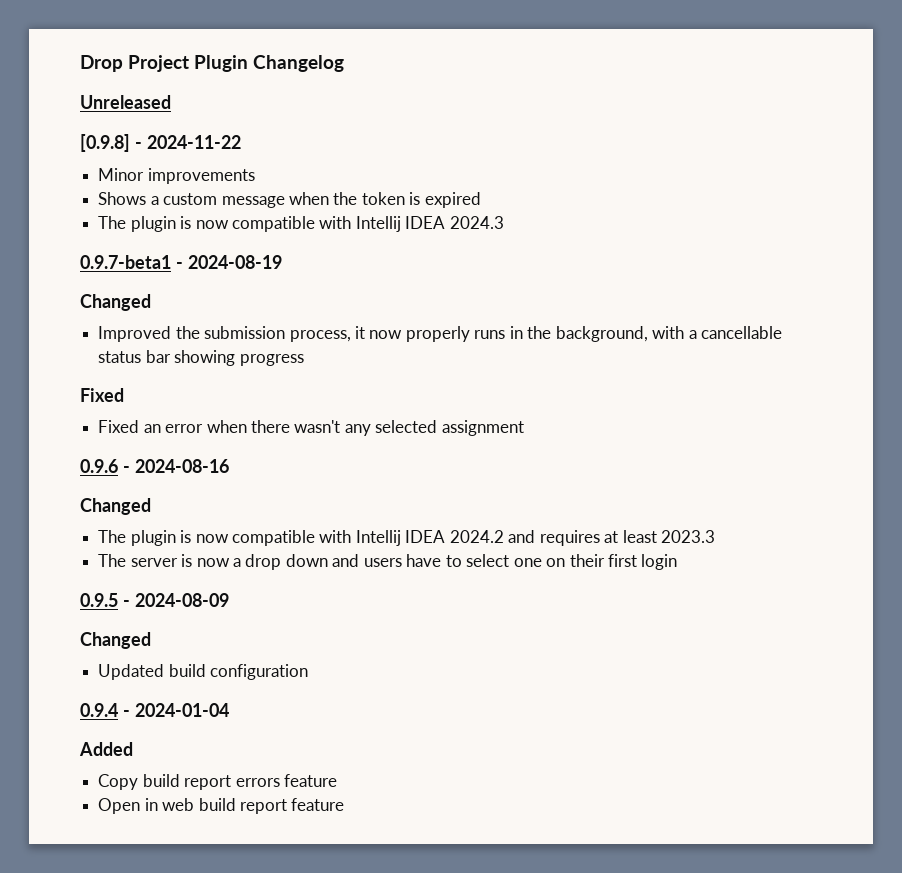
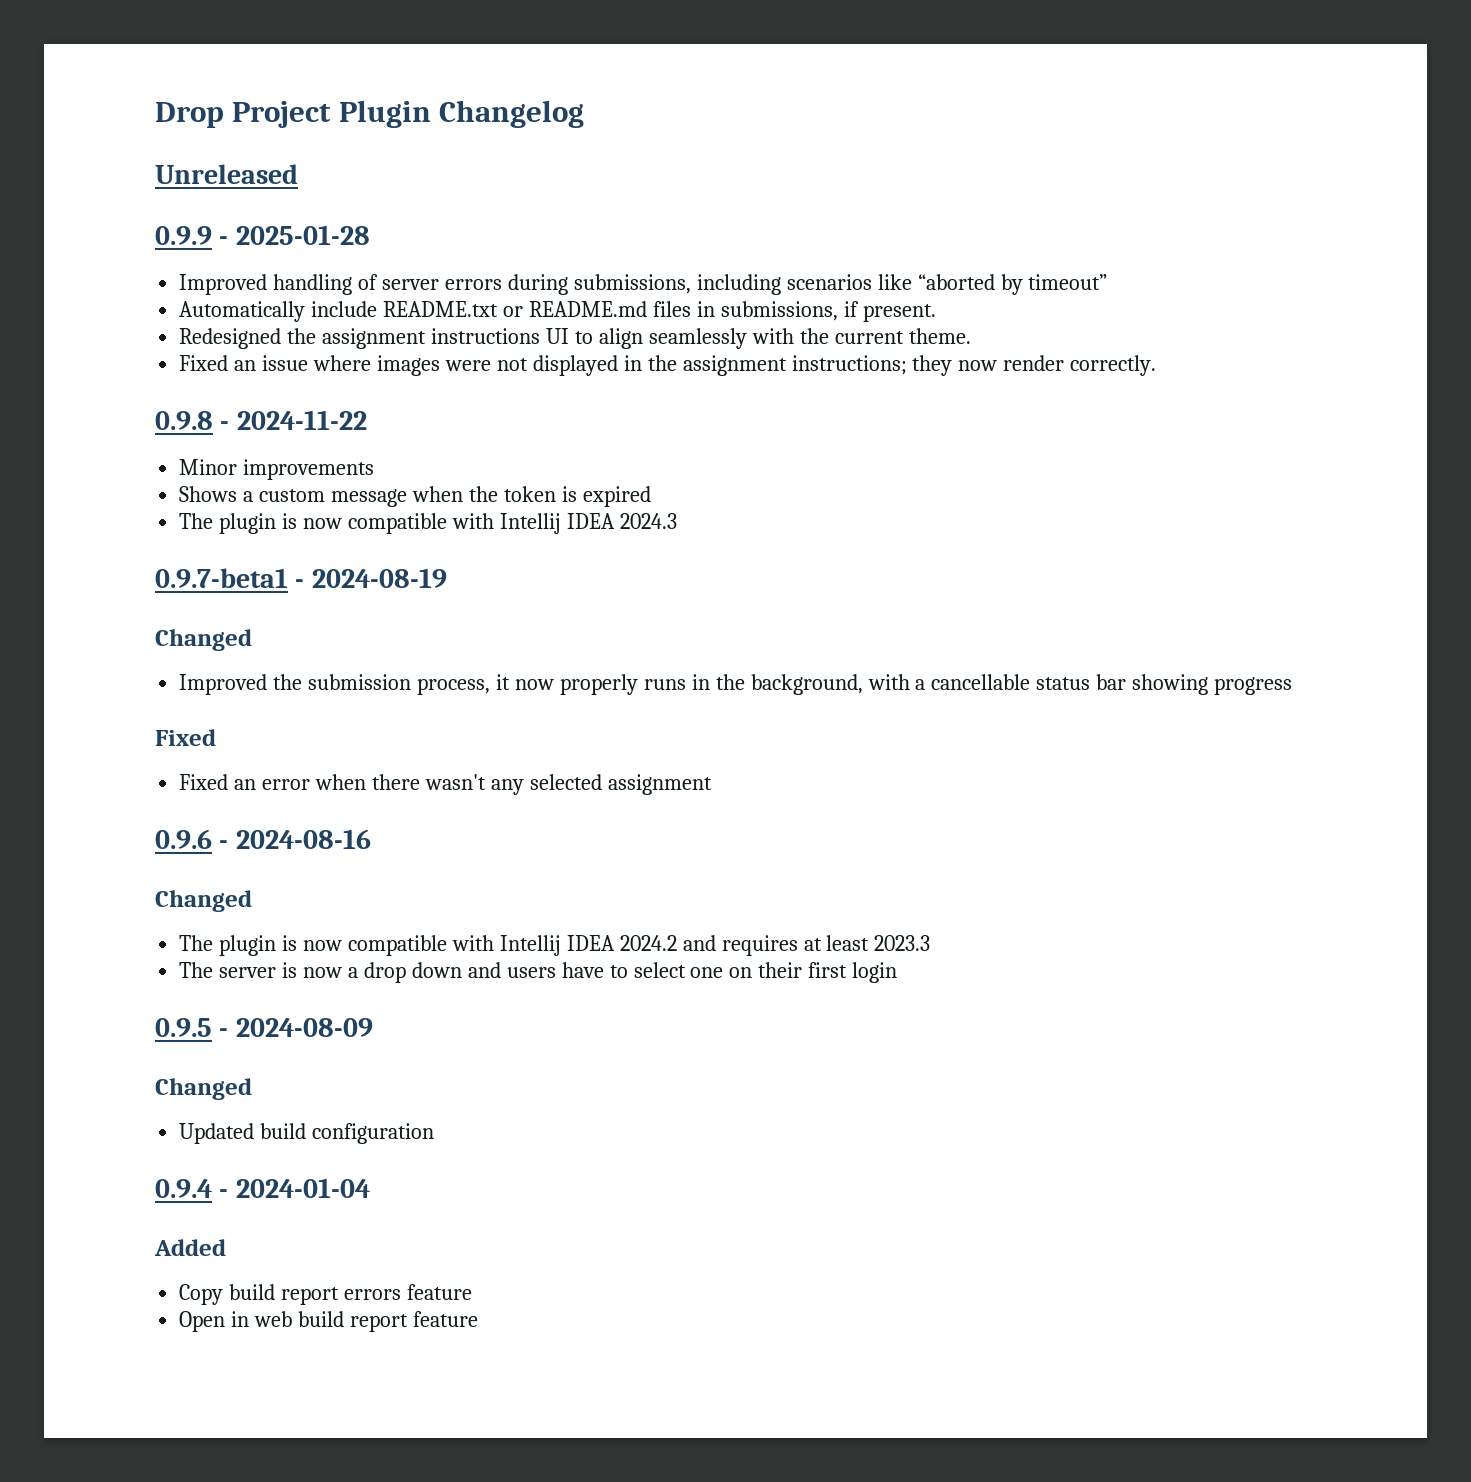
- [0.9.8] - 2024-11-22
+ 0.9.9 - 2025-01-28
+ Improved handling of server errors during submissions, including scenarios like “aborted by timeout”
+ Automatically include README.txt or README.md files in submissions, if present.
+ Redesigned the assignment instructions UI to align seamlessly with the current theme.
+ Fixed an issue where images were not displayed in the assignment instructions; they now render correctly.
+ 0.9.8 - 2024-11-22

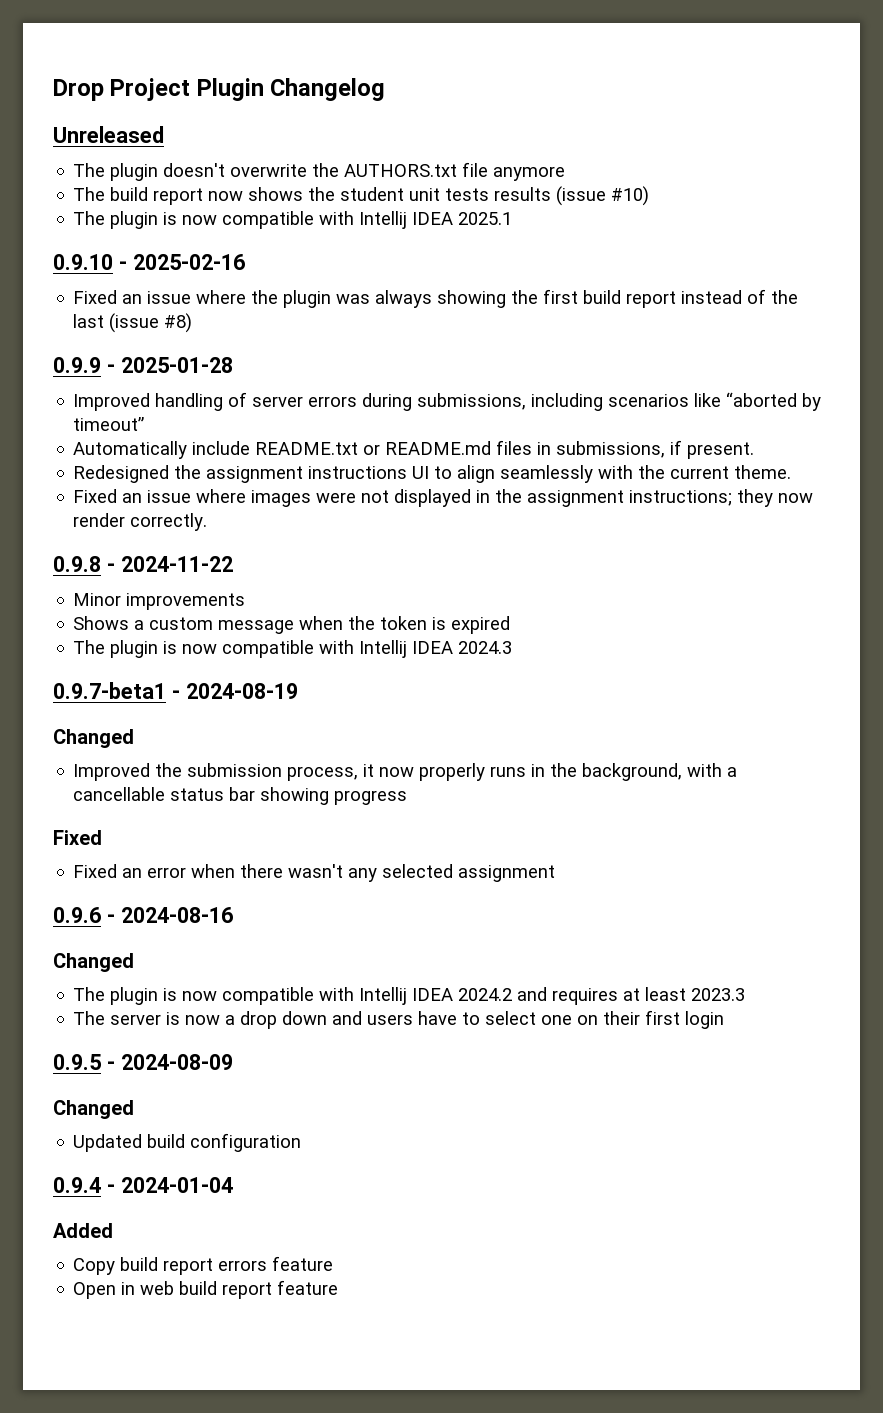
+ The plugin doesn't overwrite the AUTHORS.txt file anymore
+ The build report now shows the student unit tests results (issue #10)
+ The plugin is now compatible with Intellij IDEA 2025.1
+ 0.9.10 - 2025-02-16
+ Fixed an issue where the plugin was always showing the first build report instead of the last (issue #8)

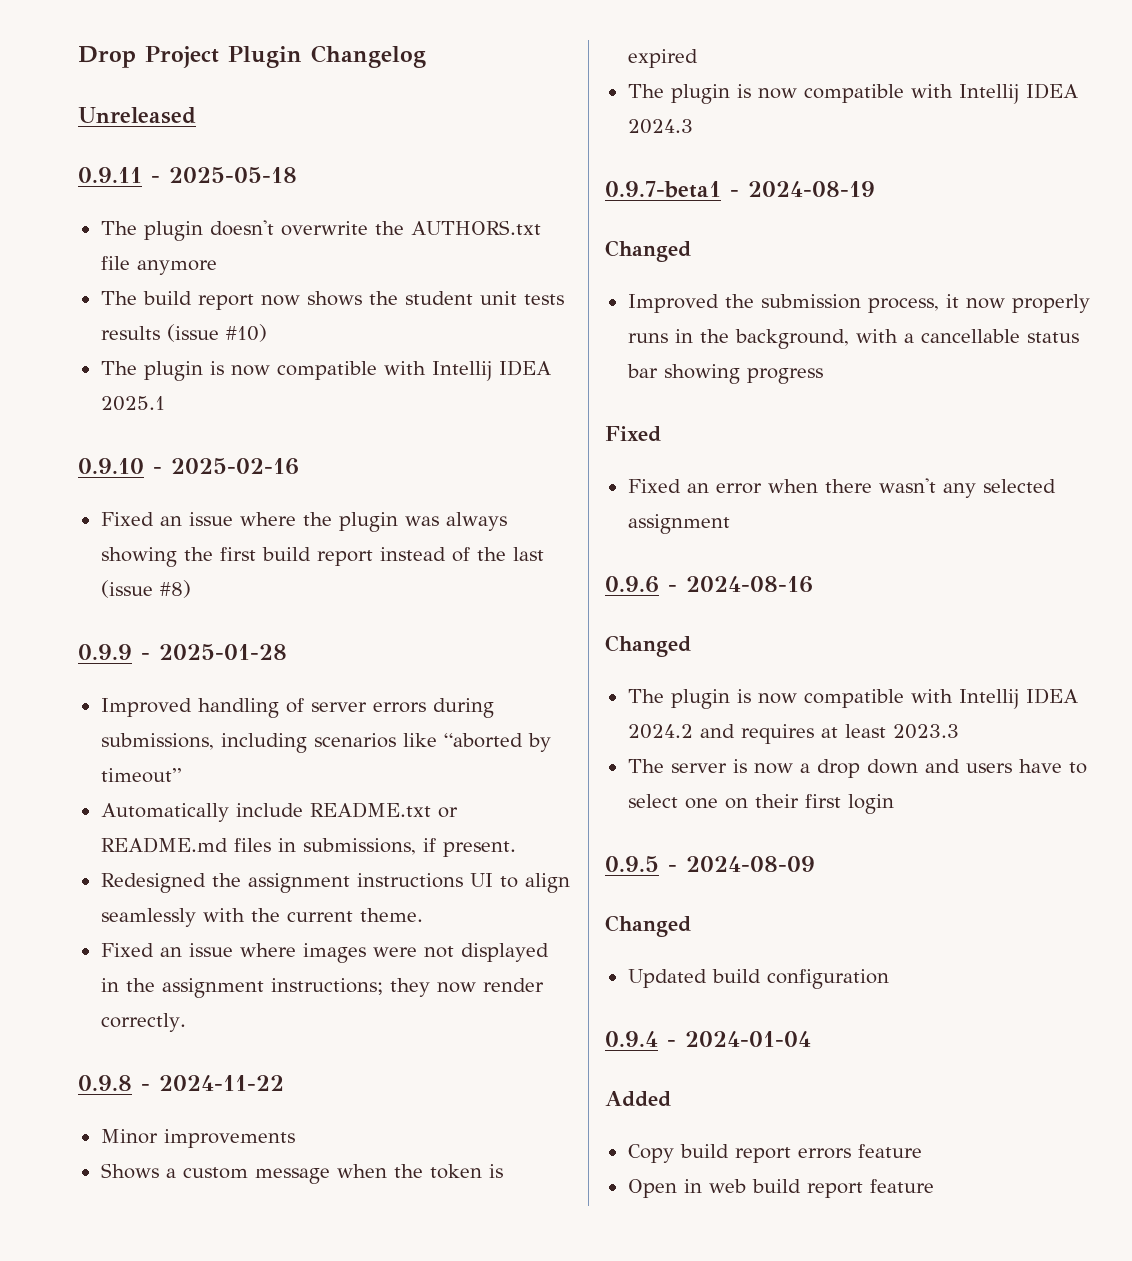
+ 0.9.11 - 2025-05-18

